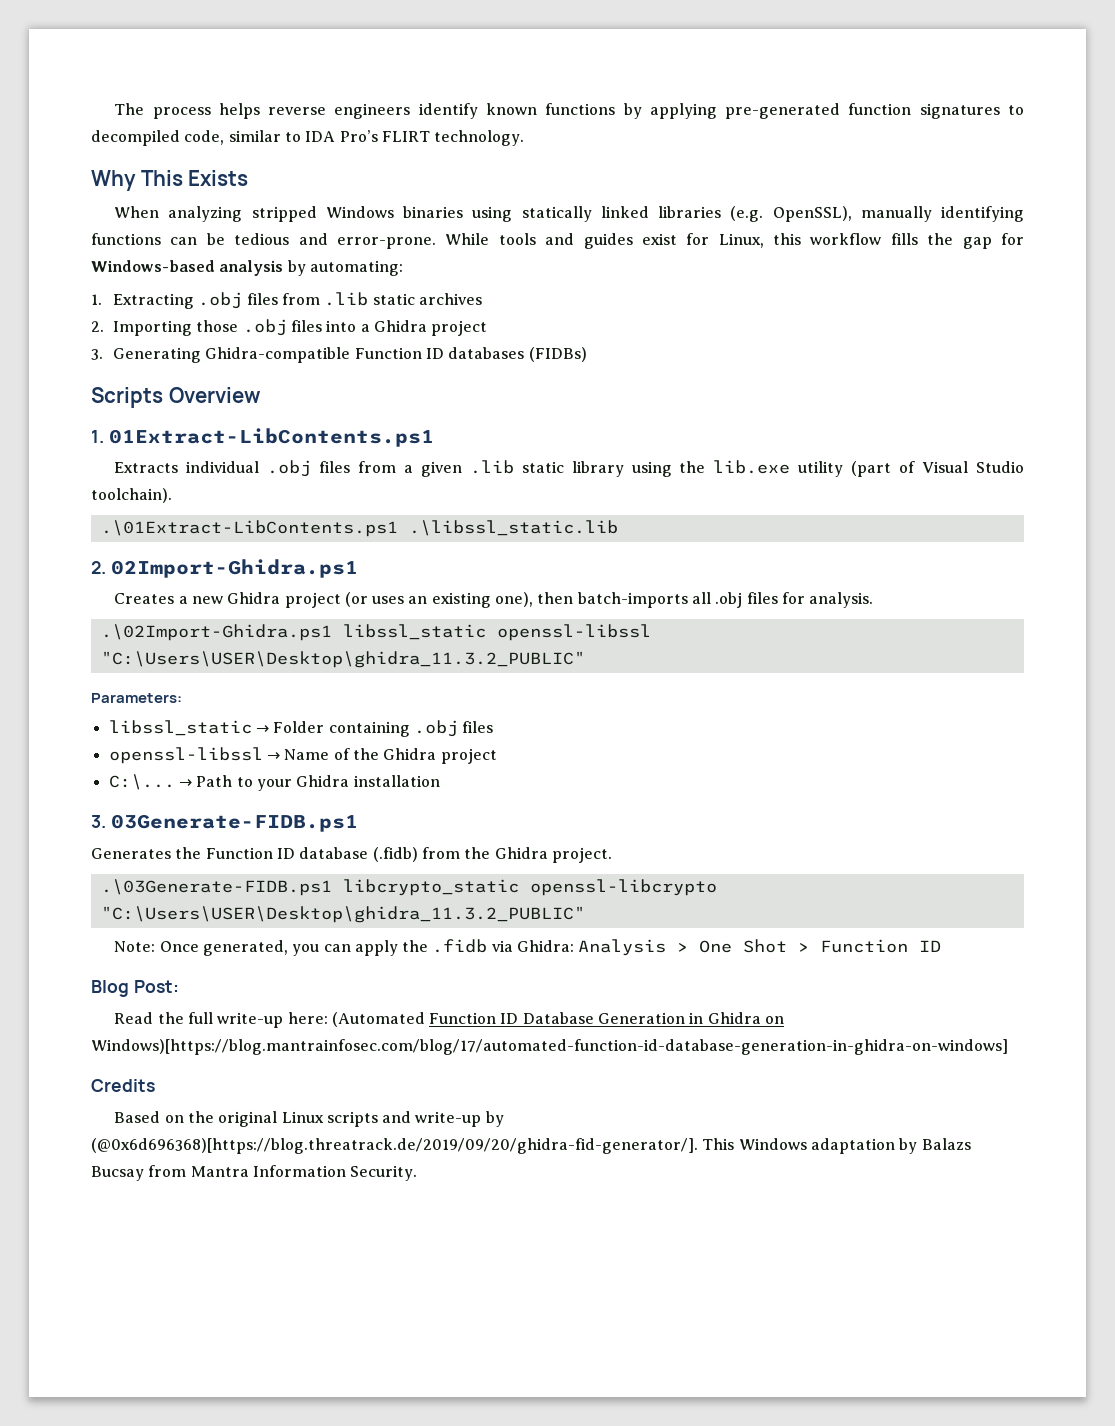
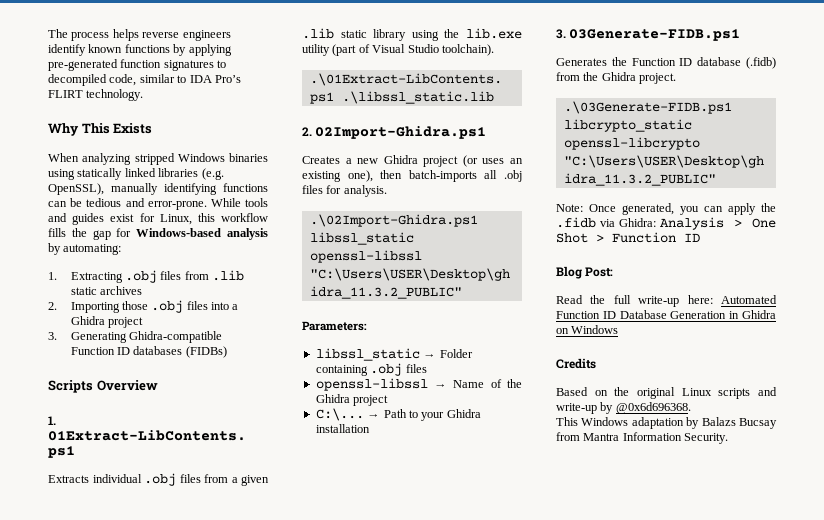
- Read the full write-up here: (Automated Function ID Database Generation in Ghidra on Windows)[https://blog.mantrainfosec.com/blog/17/automated-function-id-database-generation-in-ghidra-on-windows]
+ Read the full write-up here: Automated Function ID Database Generation in Ghidra on Windows
- Based on the original Linux scripts and write-up by (@0x6d696368)[https://blog.threatrack.de/2019/09/20/ghidra-fid-generator/]. This Windows adaptation by Balazs Bucsay from Mantra Information Security.
+ Based on the original Linux scripts and write-up by @0x6d696368.
+ This Windows adaptation by Balazs Bucsay from Mantra Information Security.

